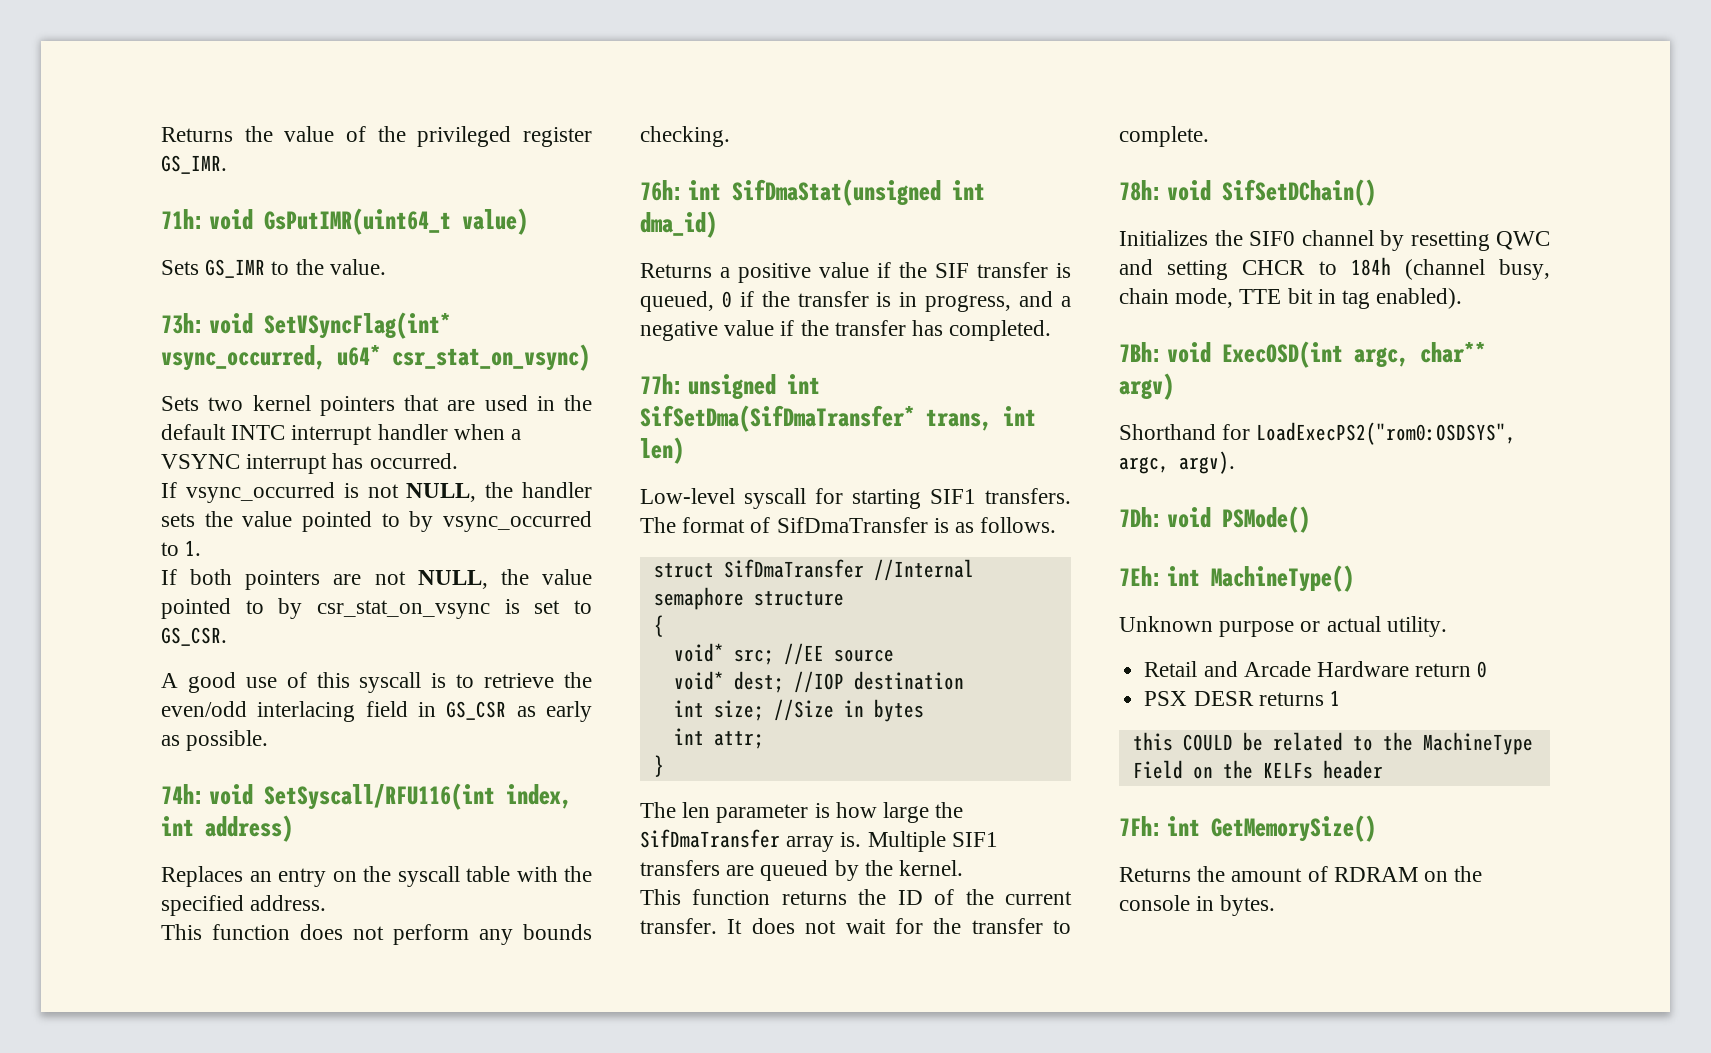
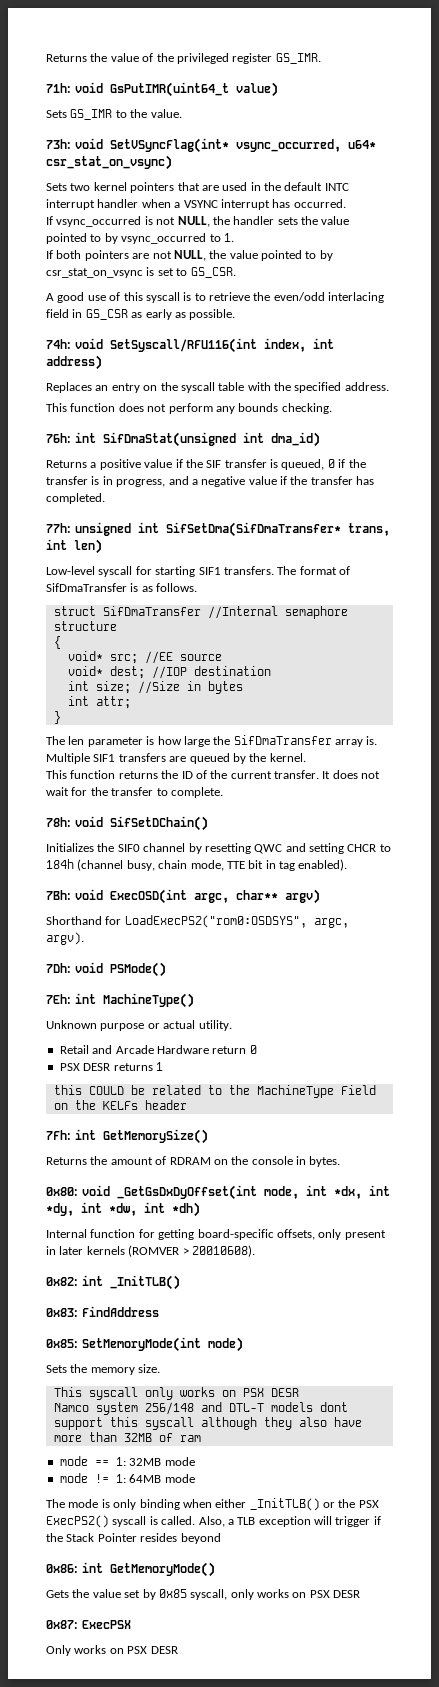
+ 0x80: void _GetGsDxDyOffset(int mode, int *dx, int *dy, int *dw, int *dh)
+ Internal function for getting board-specific offsets, only present in later kernels (ROMVER > 20010608).
+ 0x82: int _InitTLB()
+ 0x83: FindAddress
+ 0x85: SetMemoryMode(int mode)
+ Sets the memory size.
+ This syscall only works on PSX DESR
+ Namco system 256/148 and DTL-T models dont support this syscall although they also have more than 32MB of ram
+ mode == 1: 32MB mode
+ mode != 1: 64MB mode
+ The mode is only binding when either _InitTLB() or the PSX ExecPS2() syscall is called. Also, a TLB exception will trigger if the Stack Pointer resides beyond
+ 0x86: int GetMemoryMode()
+ Gets the value set by 0x85 syscall, only works on PSX DESR
+ 0x87: ExecPSX
+ Only works on PSX DESR

